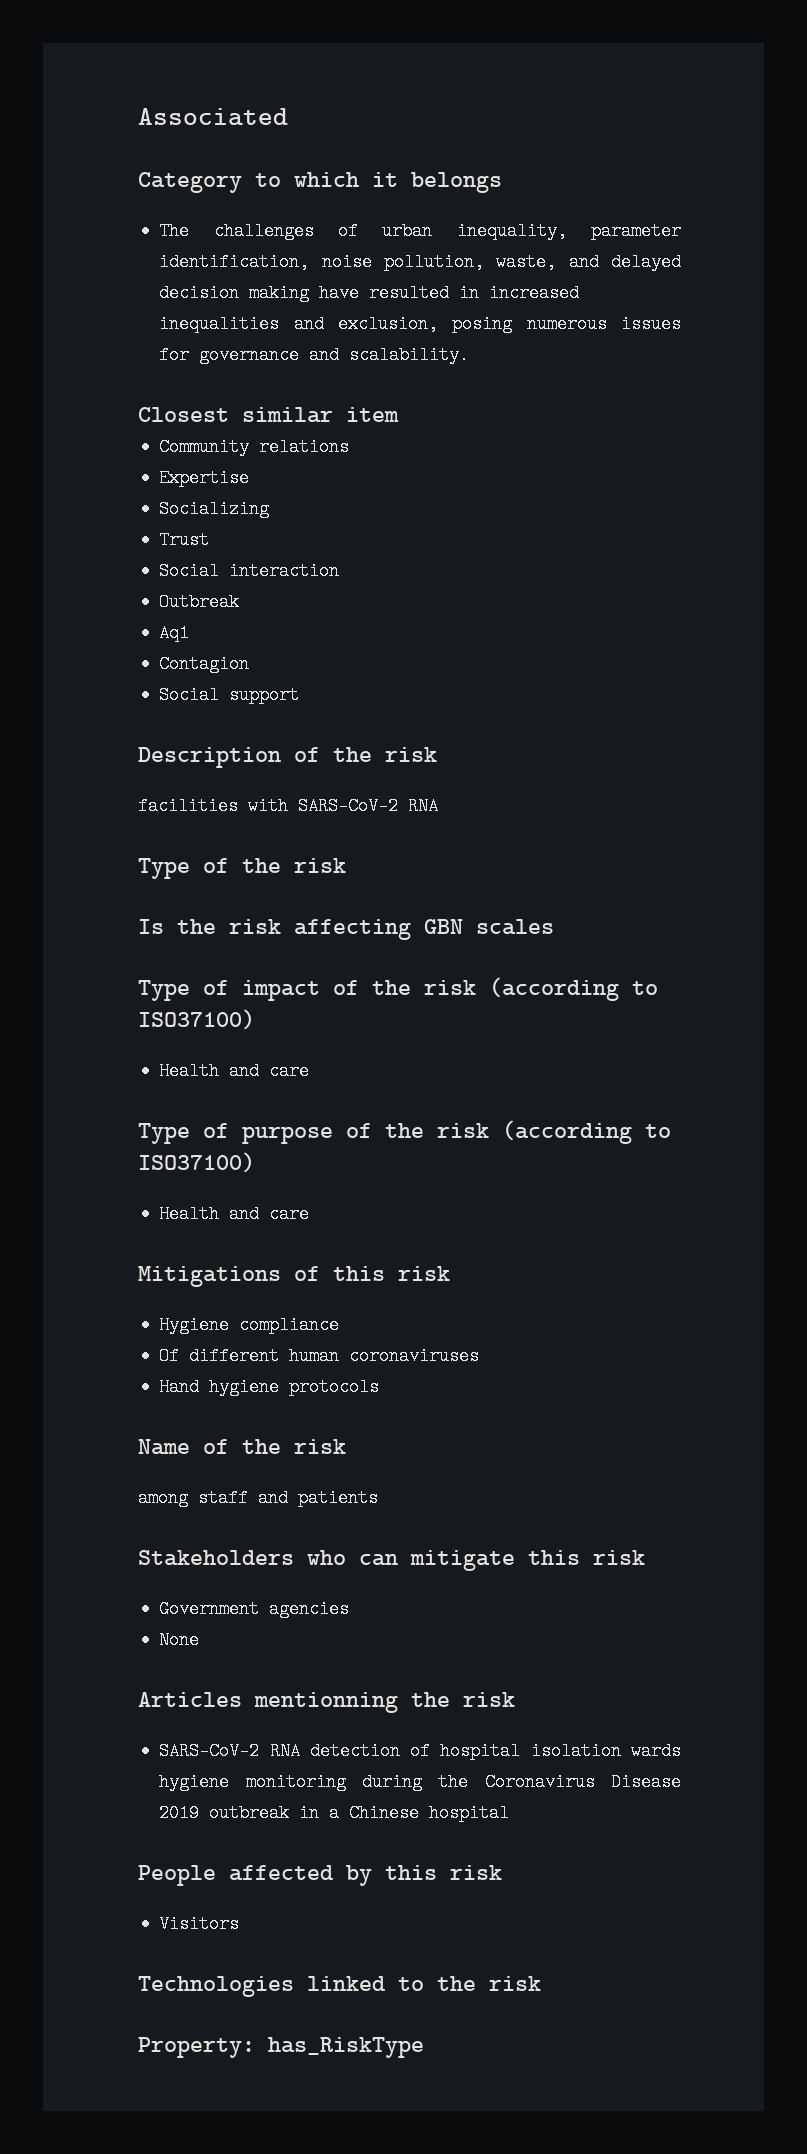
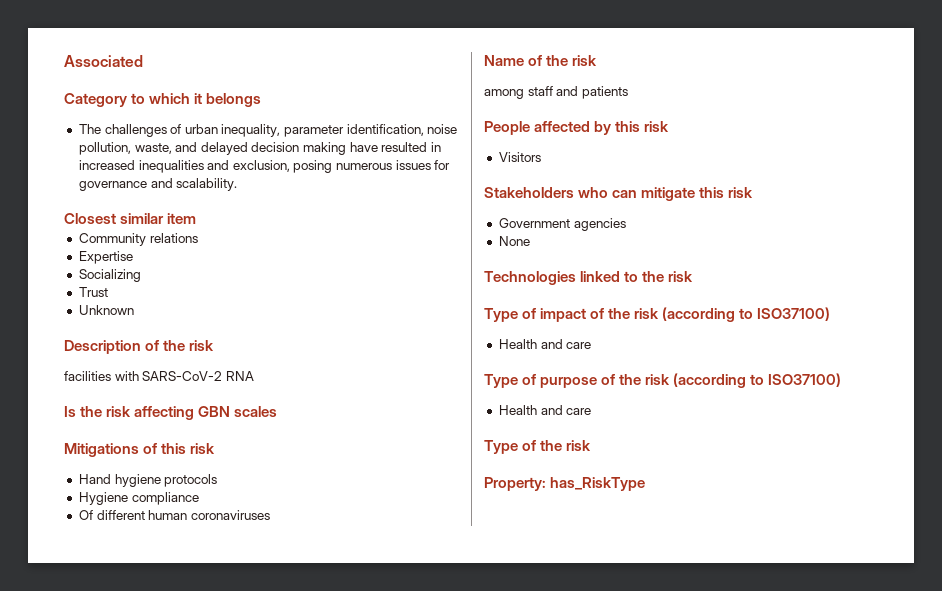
- Social interaction
- Outbreak
- Aq1
- Contagion
- Social support
+ Unknown
- Type of the risk
+ Mitigations of this risk
+ Hand hygiene protocols
+ Hygiene compliance
+ Of different human coronaviruses
+ Name of the risk
+ among staff and patients
+ People affected by this risk
+ Visitors
+ Stakeholders who can mitigate this risk
+ Government agencies
+ None
+ Technologies linked to the risk
- Mitigations of this risk
- Hygiene compliance
- Of different human coronaviruses
- Hand hygiene protocols
- Name of the risk
- among staff and patients
- Stakeholders who can mitigate this risk
- Government agencies
- None
- Articles mentionning the risk
- SARS-CoV-2 RNA detection of hospital isolation wards hygiene monitoring during the Coronavirus Disease 2019 outbreak in a Chinese hospital
- People affected by this risk
- Visitors
- Technologies linked to the risk
+ Type of the risk

